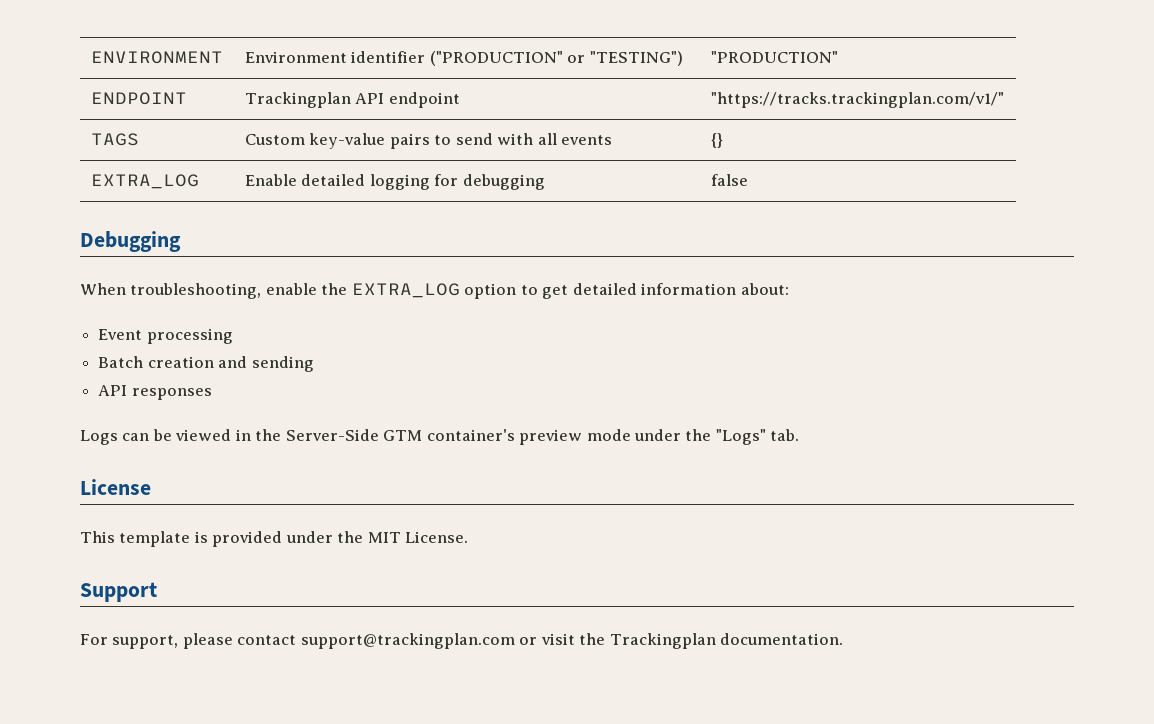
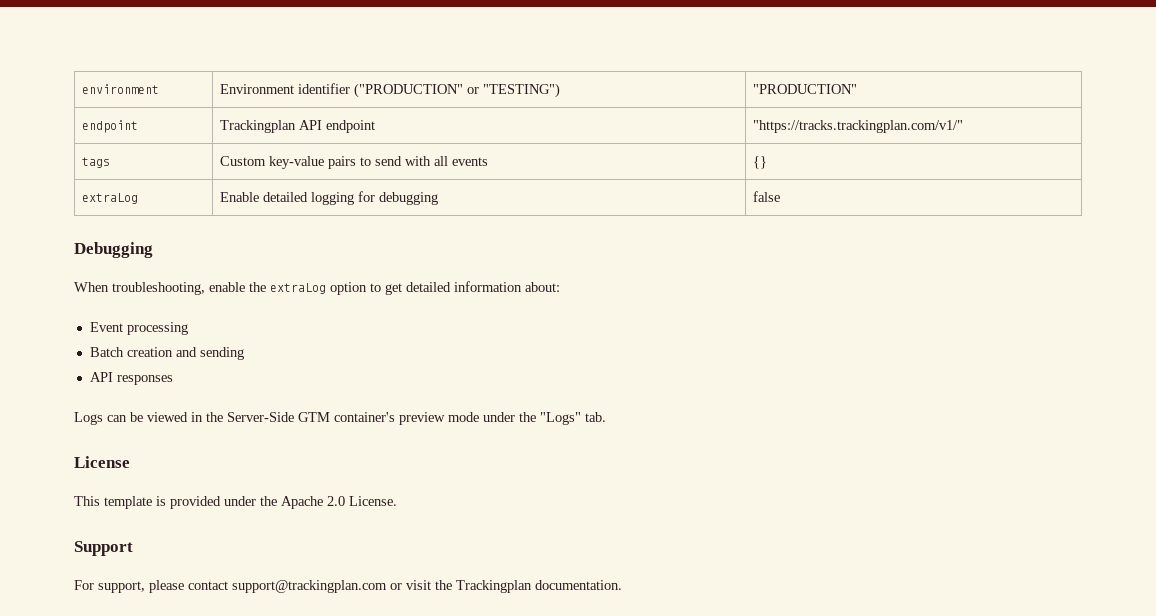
- ENVIRONMENT | Environment identifier ("PRODUCTION" or "TESTING") | "PRODUCTION"
+ environment | Environment identifier ("PRODUCTION" or "TESTING") | "PRODUCTION"
- ENDPOINT | Trackingplan API endpoint | "https://tracks.trackingplan.com/v1/"
+ endpoint | Trackingplan API endpoint | "https://tracks.trackingplan.com/v1/"
- TAGS | Custom key-value pairs to send with all events | {}
+ tags | Custom key-value pairs to send with all events | {}
- EXTRA_LOG | Enable detailed logging for debugging | false
+ extraLog | Enable detailed logging for debugging | false
- When troubleshooting, enable the EXTRA_LOG option to get detailed information about:
+ When troubleshooting, enable the extraLog option to get detailed information about:
- This template is provided under the MIT License.
+ This template is provided under the Apache 2.0 License.

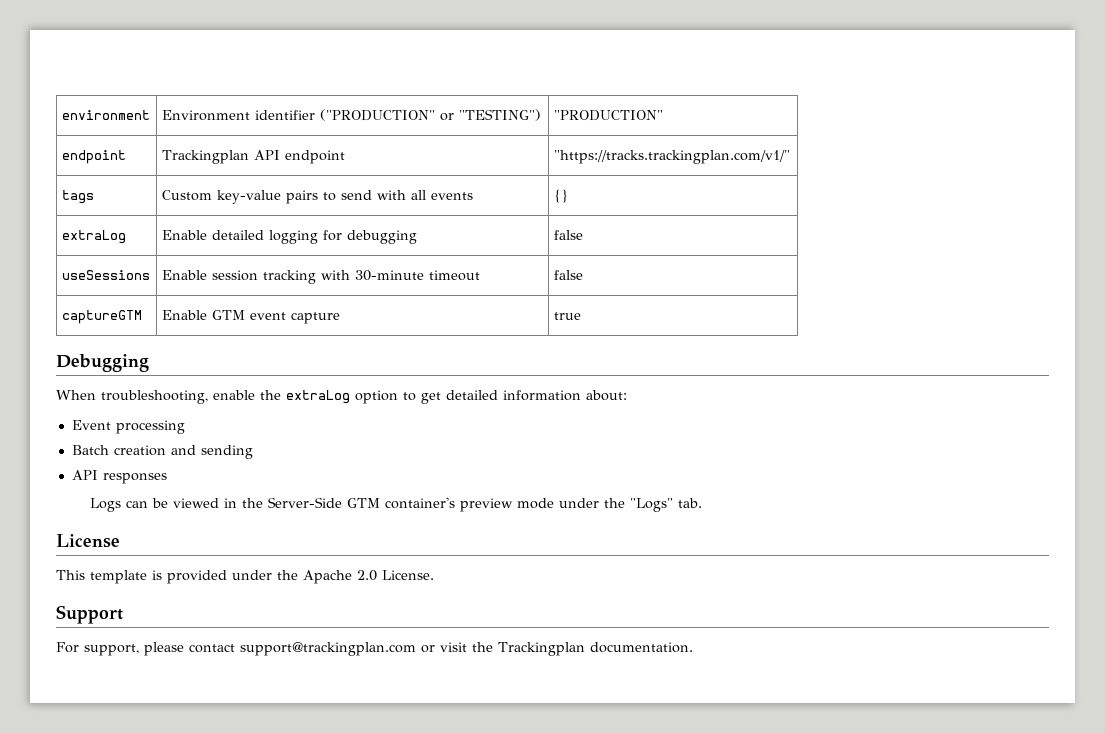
+ useSessions | Enable session tracking with 30-minute timeout | false
+ captureGTM | Enable GTM event capture | true

